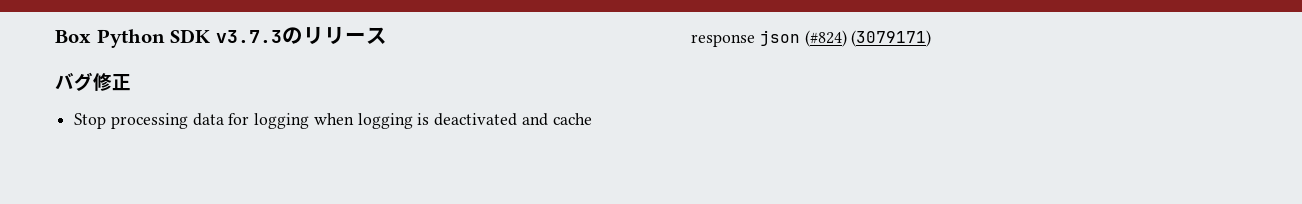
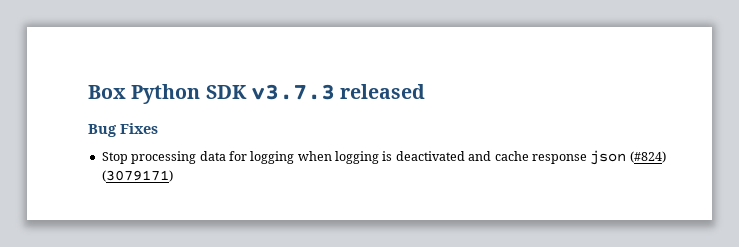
- Box Python SDK v3.7.3のリリース
- バグ修正
+ Box Python SDK v3.7.3 released
+ Bug Fixes

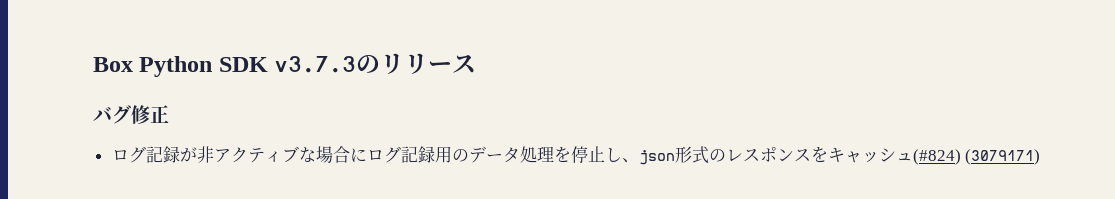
- Box Python SDK v3.7.3 released
- Bug Fixes
- Stop processing data for logging when logging is deactivated and cache response json (#824) (3079171)
+ Box Python SDK v3.7.3のリリース
+ バグ修正
+ ログ記録が非アクティブな場合にログ記録用のデータ処理を停止し、json形式のレスポンスをキャッシュ(#824) (3079171)

